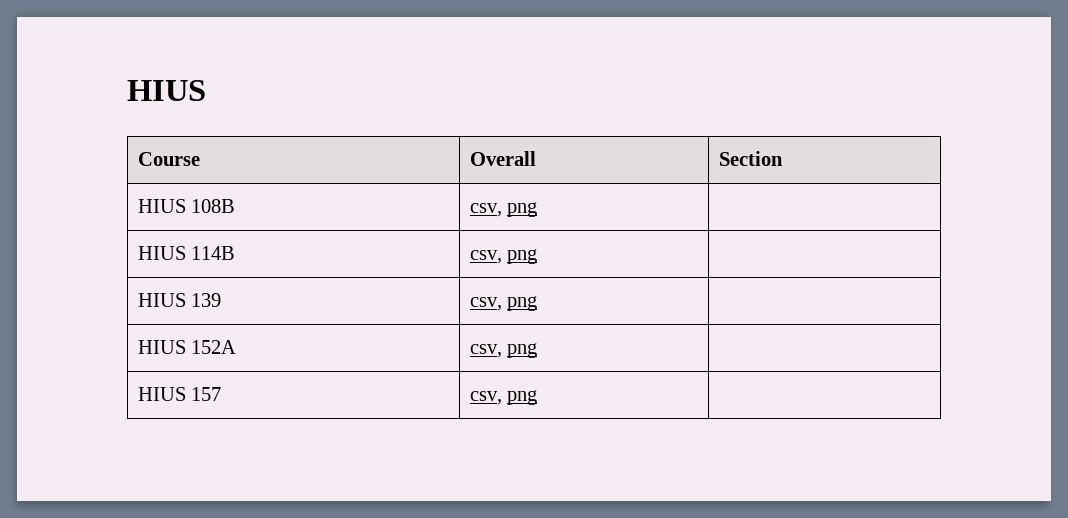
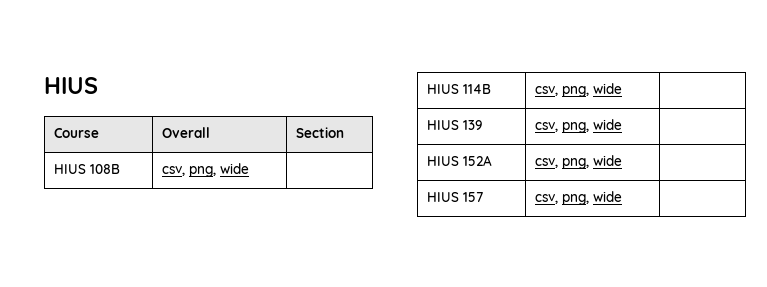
- HIUS 108B | csv, png |
+ HIUS 108B | csv, png, wide |
- HIUS 114B | csv, png |
+ HIUS 114B | csv, png, wide |
- HIUS 139 | csv, png |
+ HIUS 139 | csv, png, wide |
- HIUS 152A | csv, png |
+ HIUS 152A | csv, png, wide |
- HIUS 157 | csv, png |
+ HIUS 157 | csv, png, wide |

